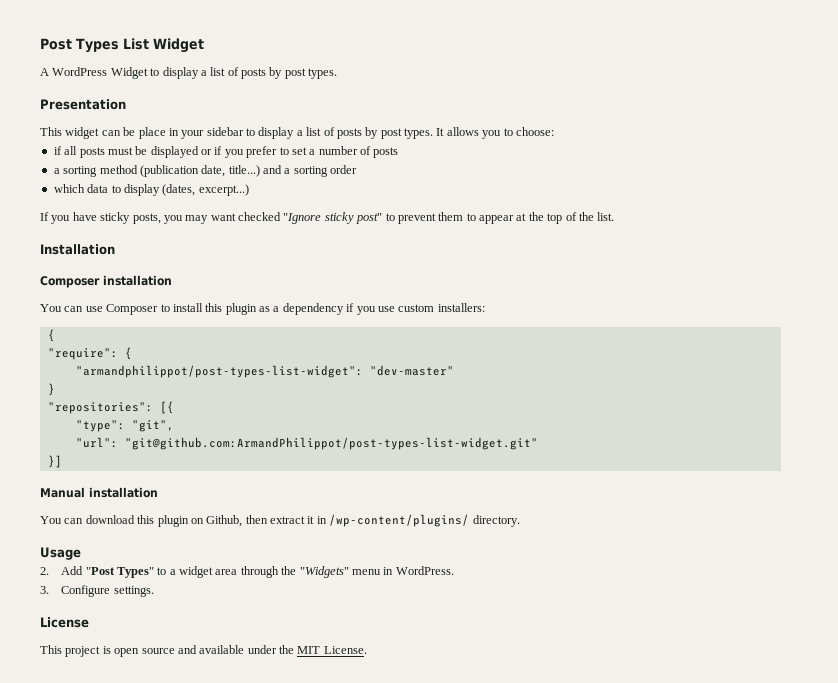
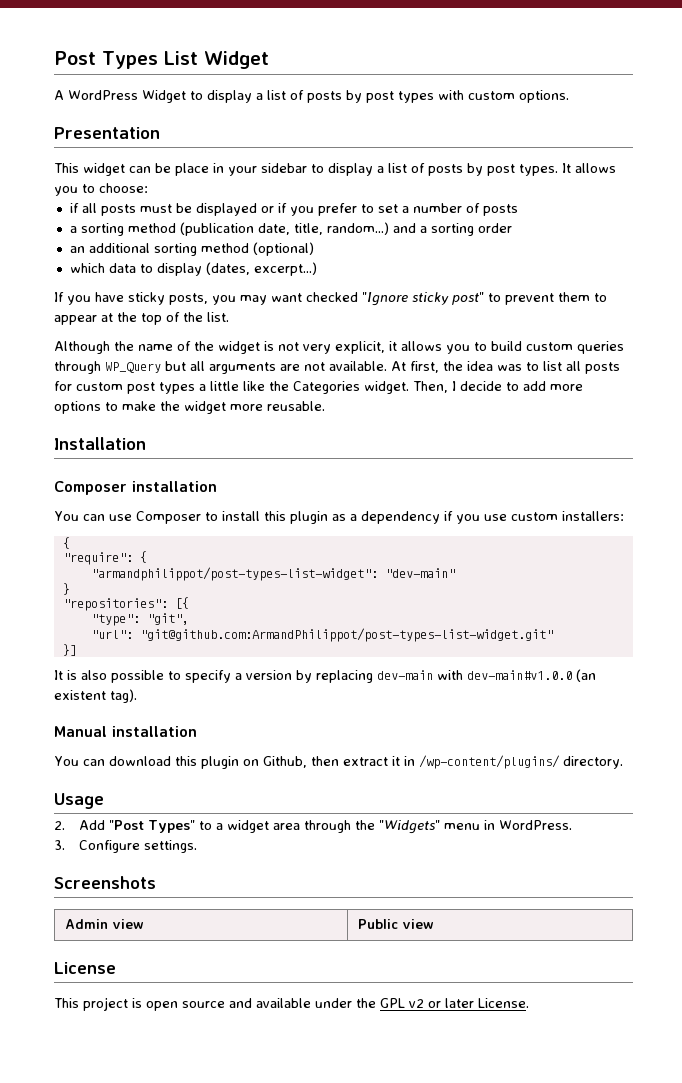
- A WordPress Widget to display a list of posts by post types.
+ A WordPress Widget to display a list of posts by post types with custom options.
- a sorting method (publication date, title...) and a sorting order
+ a sorting method (publication date, title, random...) and a sorting order
+ an additional sorting method (optional)
+ Although the name of the widget is not very explicit, it allows you to build custom queries through WP_Query but all arguments are not available. At first, the idea was to list all posts for custom post types a little like the Categories widget. Then, I decide to add more options to make the widget more reusable.
- "armandphilippot/post-types-list-widget": "dev-master"
+ "armandphilippot/post-types-list-widget": "dev-main"
+ It is also possible to specify a version by replacing dev-main with dev-main#v1.0.0 (an existent tag).
+ Screenshots
+ Admin view | Public view
- This project is open source and available under the MIT License.
+ This project is open source and available under the GPL v2 or later License.

